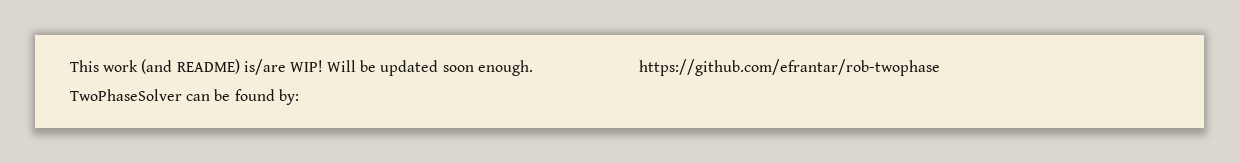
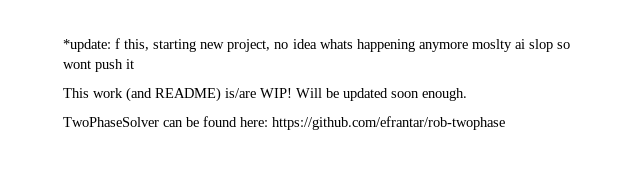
+ *update: f this, starting new project, no idea whats happening anymore moslty ai slop so wont push it
- TwoPhaseSolver can be found by: https://github.com/efrantar/rob-twophase
+ TwoPhaseSolver can be found here: https://github.com/efrantar/rob-twophase

